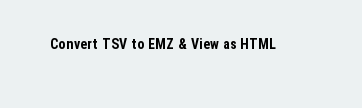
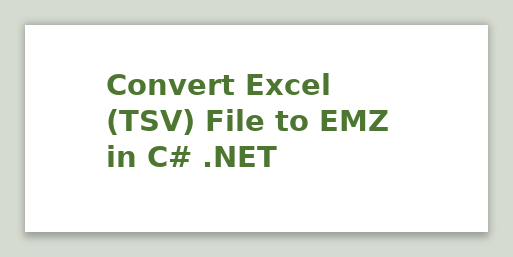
- Convert TSV to EMZ & View as HTML
+ Convert Excel (TSV) File to EMZ in C# .NET

